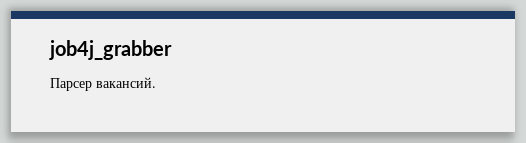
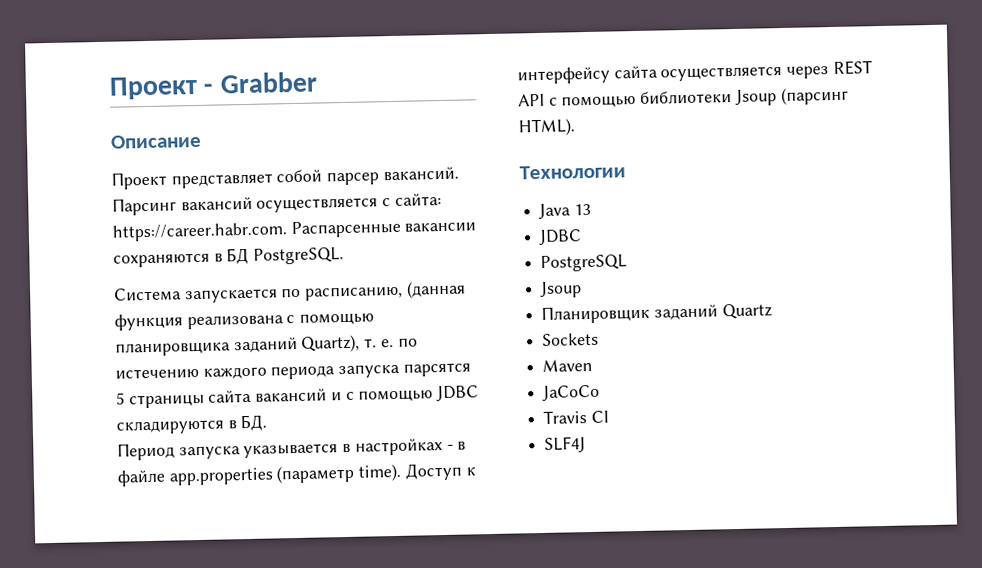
- job4j_grabber
- Парсер вакансий.
+ Проект - Grabber
+ Описание
+ Проект представляет собой парсер вакансий. Парсинг вакансий осуществляется с сайта: https://career.habr.com. Распарсенные вакансии сохраняются в БД PostgreSQL.
+ Система запускается по расписанию, (данная функция реализована с помощью планировщика заданий Quartz), т. е. по истечению каждого периода запуска парсятся 5 страницы сайта вакансий и с помощью JDBC складируются в БД.
+ Период запуска указывается в настройках - в файле app.properties (параметр time). Доступ к интерфейсу сайта осуществляется через REST API с помощью библиотеки Jsoup (парсинг HTML).
+ Технологии
+ Java 13
+ JDBC
+ PostgreSQL
+ Jsoup
+ Планировщик заданий Quartz
+ Sockets
+ Maven
+ JaCoCo
+ Travis CI
+ SLF4J

